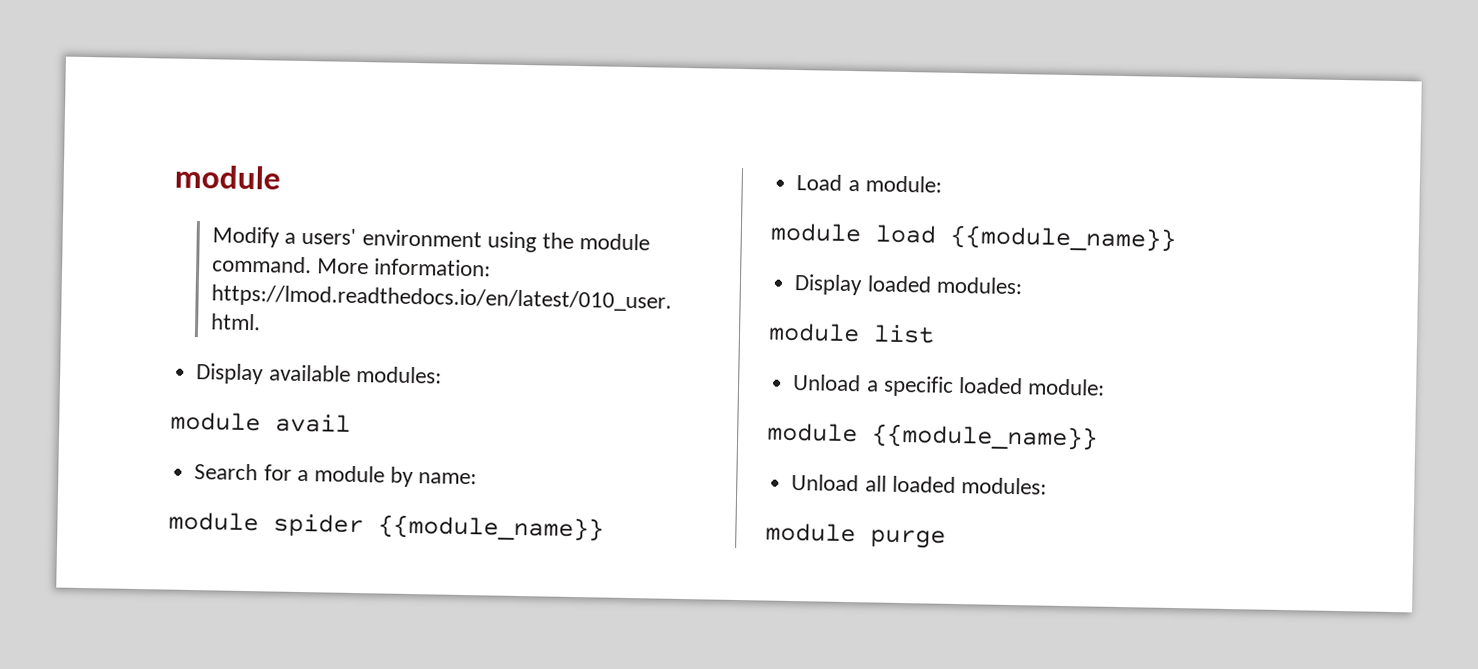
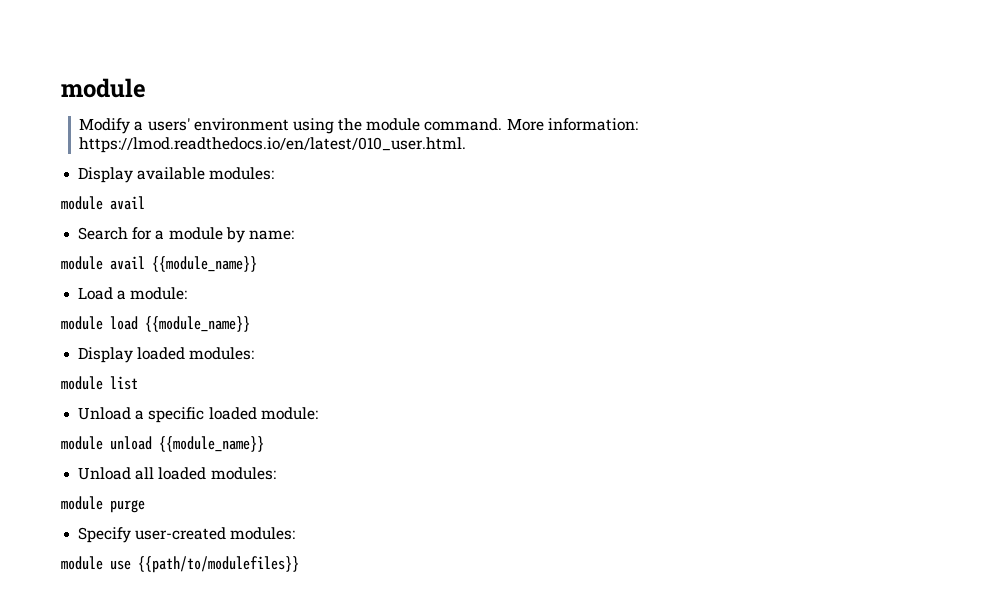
- module spider {{module_name}}
+ module avail {{module_name}}
- module {{module_name}}
+ module unload {{module_name}}
+ Specify user-created modules:
+ module use {{path/to/modulefiles}}

